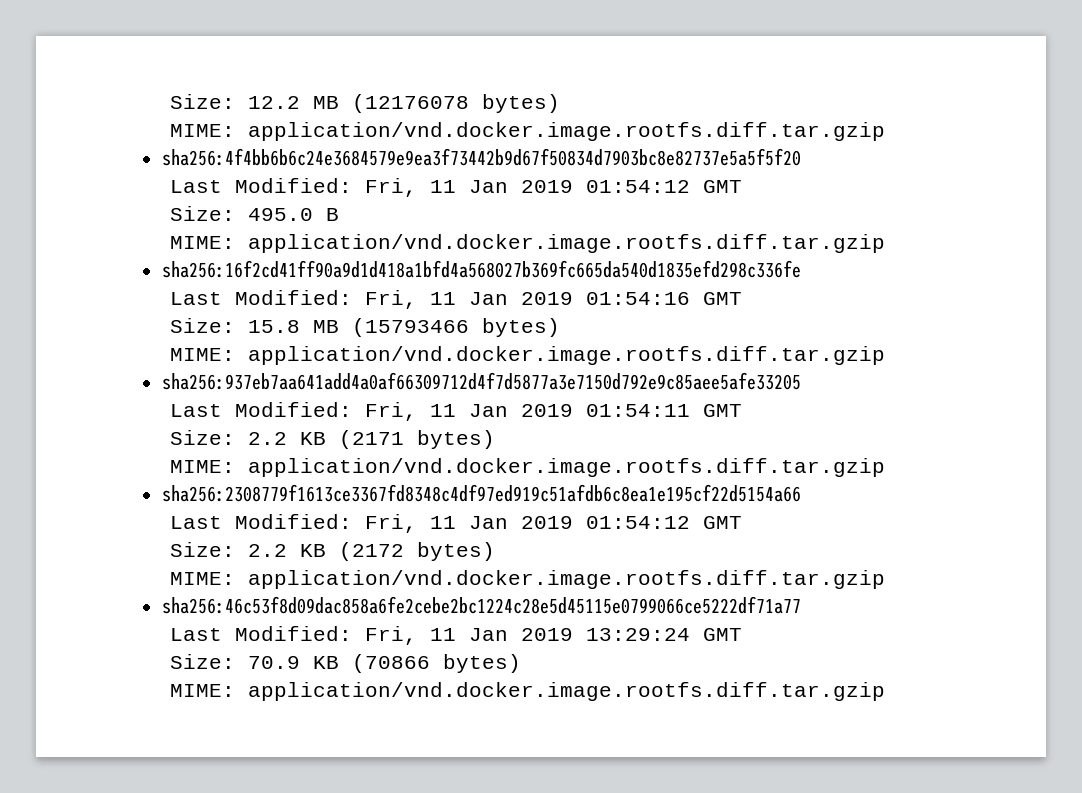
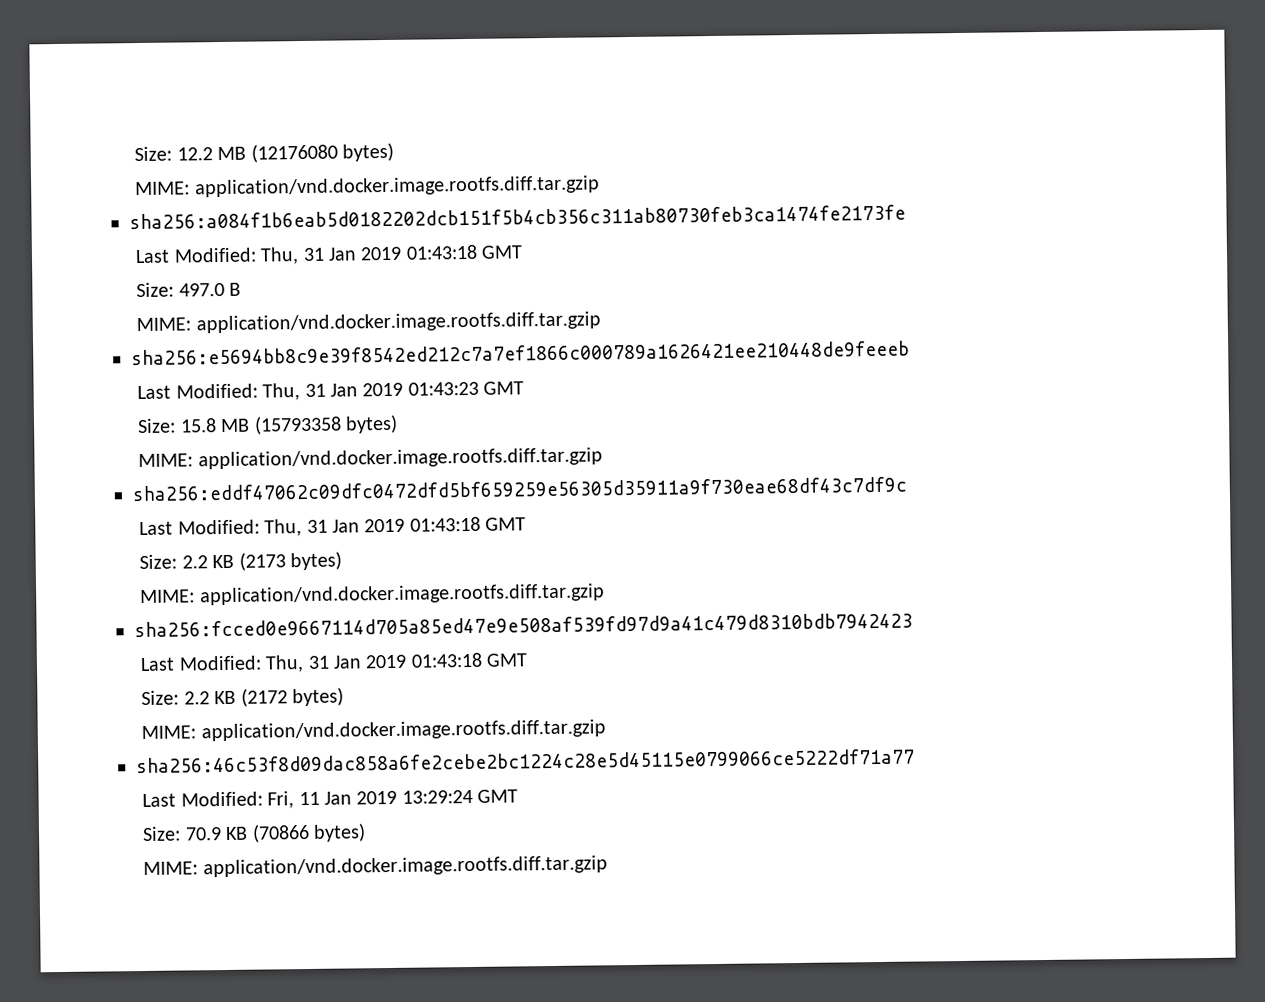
- Size: 12.2 MB (12176078 bytes)
+ Size: 12.2 MB (12176080 bytes)
  MIME: application/vnd.docker.image.rootfs.diff.tar.gzip
- sha256:4f4bb6b6c24e3684579e9ea3f73442b9d67f50834d7903bc8e82737e5a5f5f20
- Last Modified: Fri, 11 Jan 2019 01:54:12 GMT
- Size: 495.0 B
+ sha256:a084f1b6eab5d0182202dcb151f5b4cb356c311ab80730feb3ca1474fe2173fe
+ Last Modified: Thu, 31 Jan 2019 01:43:18 GMT
+ Size: 497.0 B
- sha256:16f2cd41ff90a9d1d418a1bfd4a568027b369fc665da540d1835efd298c336fe
- Last Modified: Fri, 11 Jan 2019 01:54:16 GMT
+ sha256:e5694bb8c9e39f8542ed212c7a7ef1866c000789a1626421ee210448de9feeeb
+ Last Modified: Thu, 31 Jan 2019 01:43:23 GMT
- Size: 15.8 MB (15793466 bytes)
+ Size: 15.8 MB (15793358 bytes)
  MIME: application/vnd.docker.image.rootfs.diff.tar.gzip
- sha256:937eb7aa641add4a0af66309712d4f7d5877a3e7150d792e9c85aee5afe33205
- Last Modified: Fri, 11 Jan 2019 01:54:11 GMT
- Size: 2.2 KB (2171 bytes)
+ sha256:eddf47062c09dfc0472dfd5bf659259e56305d35911a9f730eae68df43c7df9c
+ Last Modified: Thu, 31 Jan 2019 01:43:18 GMT
+ Size: 2.2 KB (2173 bytes)
  MIME: application/vnd.docker.image.rootfs.diff.tar.gzip
- sha256:2308779f1613ce3367fd8348c4df97ed919c51afdb6c8ea1e195cf22d5154a66
- Last Modified: Fri, 11 Jan 2019 01:54:12 GMT
+ sha256:fcced0e9667114d705a85ed47e9e508af539fd97d9a41c479d8310bdb7942423
+ Last Modified: Thu, 31 Jan 2019 01:43:18 GMT

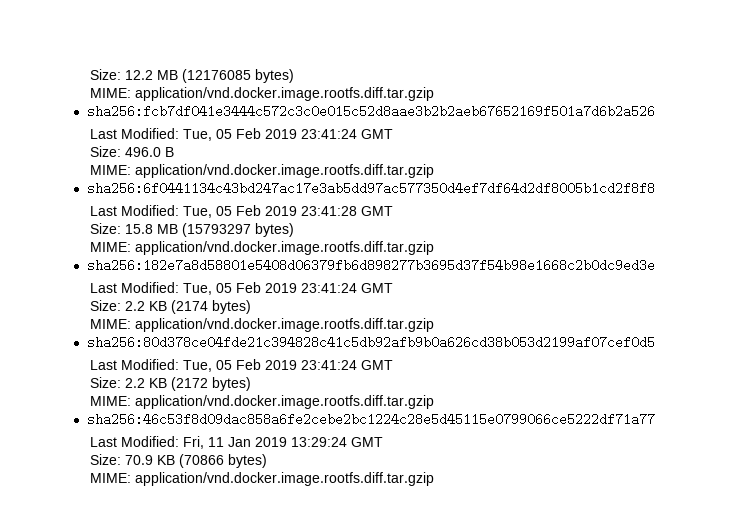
- Size: 12.2 MB (12176080 bytes)
+ Size: 12.2 MB (12176085 bytes)
  MIME: application/vnd.docker.image.rootfs.diff.tar.gzip
- sha256:a084f1b6eab5d0182202dcb151f5b4cb356c311ab80730feb3ca1474fe2173fe
- Last Modified: Thu, 31 Jan 2019 01:43:18 GMT
- Size: 497.0 B
+ sha256:fcb7df041e3444c572c3c0e015c52d8aae3b2b2aeb67652169f501a7d6b2a526
+ Last Modified: Tue, 05 Feb 2019 23:41:24 GMT
+ Size: 496.0 B
- sha256:e5694bb8c9e39f8542ed212c7a7ef1866c000789a1626421ee210448de9feeeb
- Last Modified: Thu, 31 Jan 2019 01:43:23 GMT
+ sha256:6f0441134c43bd247ac17e3ab5dd97ac577350d4ef7df64d2df8005b1cd2f8f8
+ Last Modified: Tue, 05 Feb 2019 23:41:28 GMT
- Size: 15.8 MB (15793358 bytes)
+ Size: 15.8 MB (15793297 bytes)
  MIME: application/vnd.docker.image.rootfs.diff.tar.gzip
- sha256:eddf47062c09dfc0472dfd5bf659259e56305d35911a9f730eae68df43c7df9c
- Last Modified: Thu, 31 Jan 2019 01:43:18 GMT
- Size: 2.2 KB (2173 bytes)
+ sha256:182e7a8d58801e5408d06379fb6d898277b3695d37f54b98e1668c2b0dc9ed3e
+ Last Modified: Tue, 05 Feb 2019 23:41:24 GMT
+ Size: 2.2 KB (2174 bytes)
  MIME: application/vnd.docker.image.rootfs.diff.tar.gzip
- sha256:fcced0e9667114d705a85ed47e9e508af539fd97d9a41c479d8310bdb7942423
- Last Modified: Thu, 31 Jan 2019 01:43:18 GMT
+ sha256:80d378ce04fde21c394828c41c5db92afb9b0a626cd38b053d2199af07cef0d5
+ Last Modified: Tue, 05 Feb 2019 23:41:24 GMT

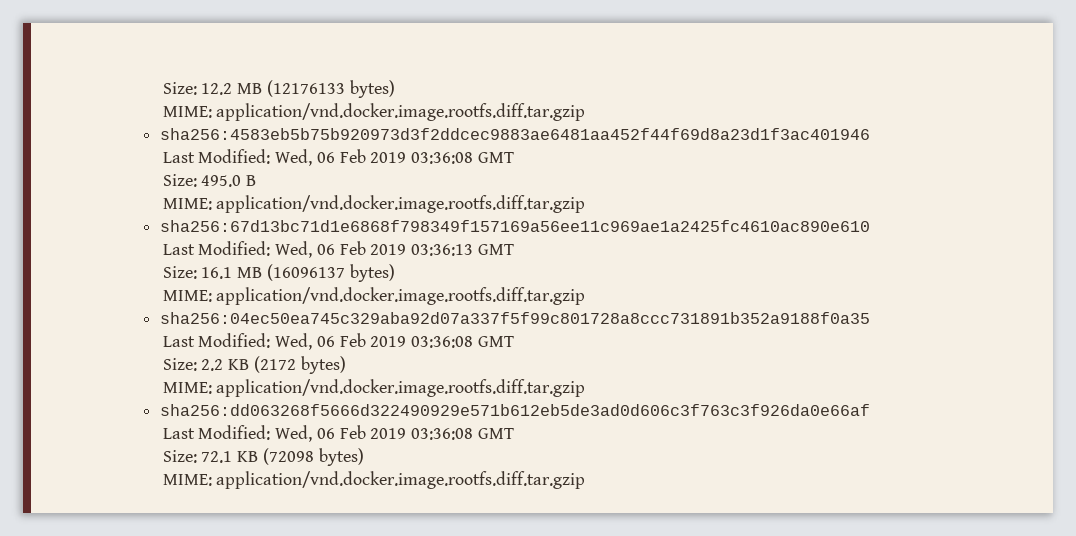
- Size: 12.2 MB (12176085 bytes)
+ Size: 12.2 MB (12176133 bytes)
  MIME: application/vnd.docker.image.rootfs.diff.tar.gzip
- sha256:fcb7df041e3444c572c3c0e015c52d8aae3b2b2aeb67652169f501a7d6b2a526
- Last Modified: Tue, 05 Feb 2019 23:41:24 GMT
- Size: 496.0 B
+ sha256:4583eb5b75b920973d3f2ddcec9883ae6481aa452f44f69d8a23d1f3ac401946
+ Last Modified: Wed, 06 Feb 2019 03:36:08 GMT
+ Size: 495.0 B
- sha256:6f0441134c43bd247ac17e3ab5dd97ac577350d4ef7df64d2df8005b1cd2f8f8
- Last Modified: Tue, 05 Feb 2019 23:41:28 GMT
- Size: 15.8 MB (15793297 bytes)
+ sha256:67d13bc71d1e6868f798349f157169a56ee11c969ae1a2425fc4610ac890e610
+ Last Modified: Wed, 06 Feb 2019 03:36:13 GMT
+ Size: 16.1 MB (16096137 bytes)
  MIME: application/vnd.docker.image.rootfs.diff.tar.gzip
- sha256:182e7a8d58801e5408d06379fb6d898277b3695d37f54b98e1668c2b0dc9ed3e
- Last Modified: Tue, 05 Feb 2019 23:41:24 GMT
- Size: 2.2 KB (2174 bytes)
- MIME: application/vnd.docker.image.rootfs.diff.tar.gzip
- sha256:80d378ce04fde21c394828c41c5db92afb9b0a626cd38b053d2199af07cef0d5
- Last Modified: Tue, 05 Feb 2019 23:41:24 GMT
+ sha256:04ec50ea745c329aba92d07a337f5f99c801728a8ccc731891b352a9188f0a35
+ Last Modified: Wed, 06 Feb 2019 03:36:08 GMT
- sha256:46c53f8d09dac858a6fe2cebe2bc1224c28e5d45115e0799066ce5222df71a77
- Last Modified: Fri, 11 Jan 2019 13:29:24 GMT
- Size: 70.9 KB (70866 bytes)
+ sha256:dd063268f5666d322490929e571b612eb5de3ad0d606c3f763c3f926da0e66af
+ Last Modified: Wed, 06 Feb 2019 03:36:08 GMT
+ Size: 72.1 KB (72098 bytes)

